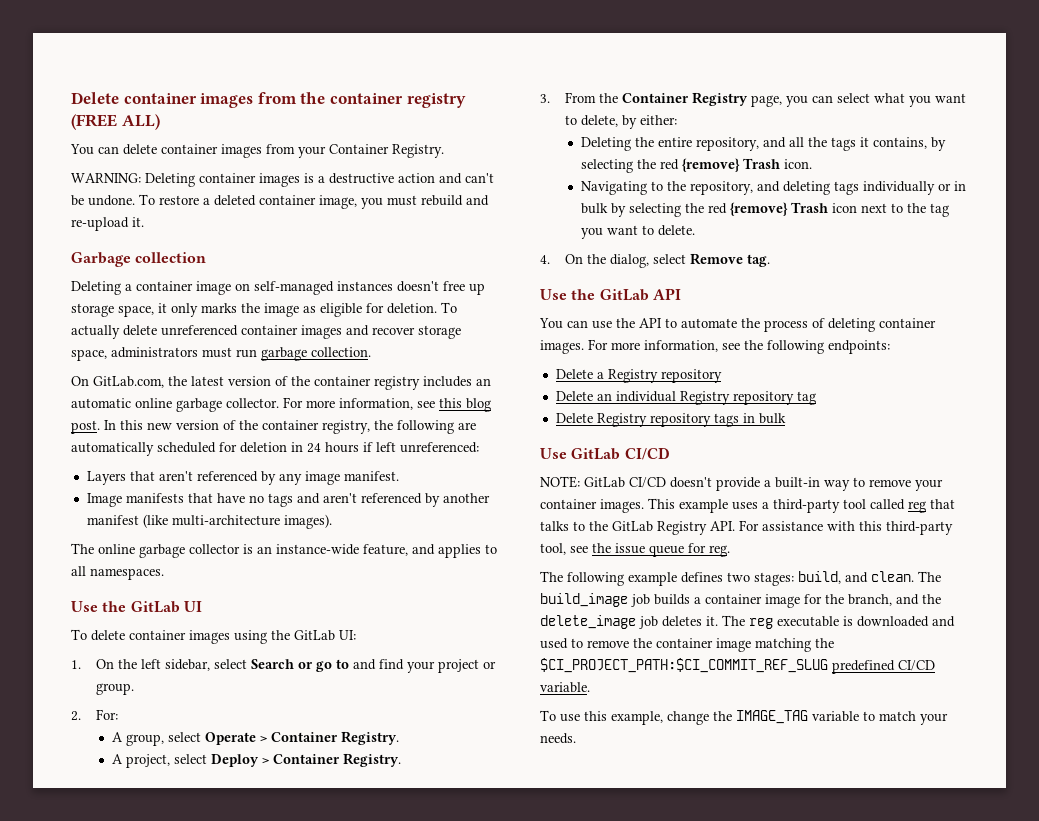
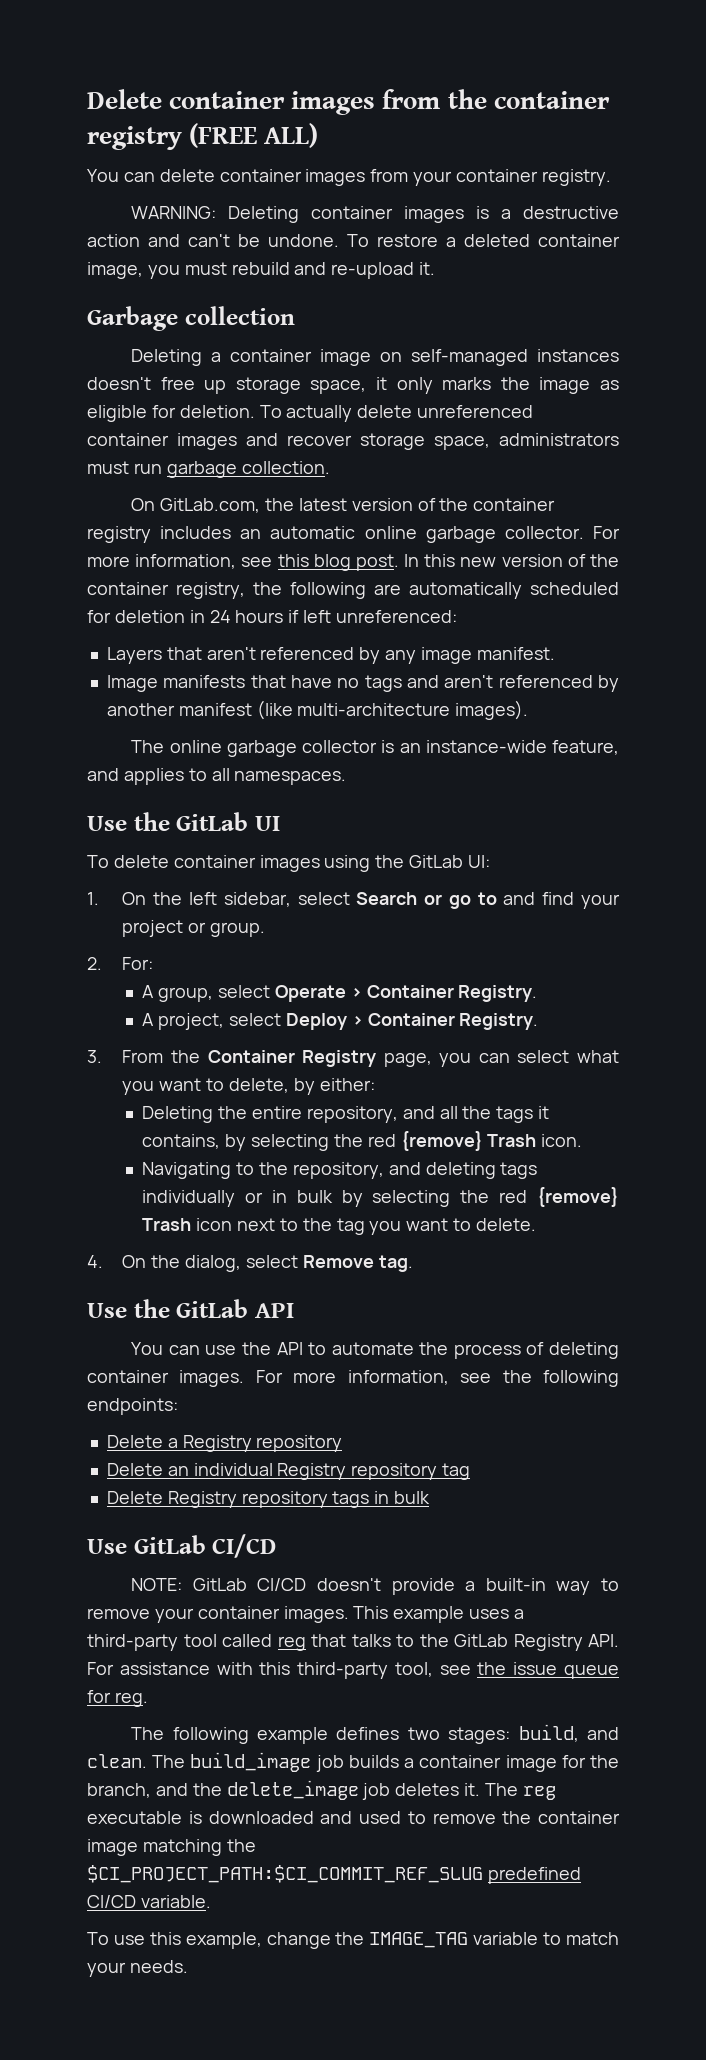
- You can delete container images from your Container Registry.
+ You can delete container images from your container registry.

